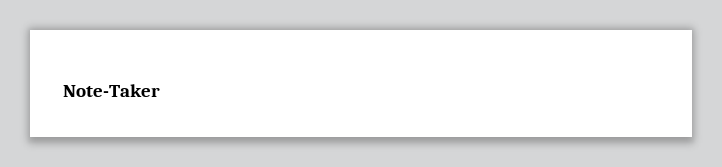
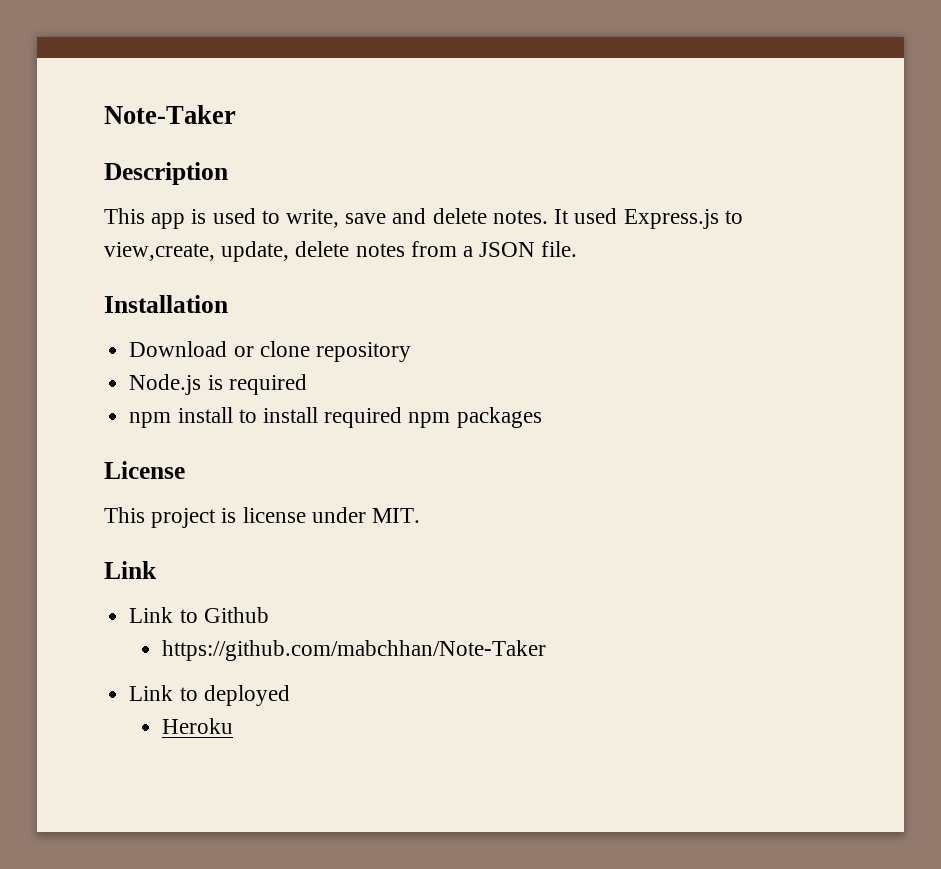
+ Description
+ This app is used to write, save and delete notes. It used Express.js to view,create, update, delete notes from a JSON file.
+ Installation
+ Download or clone repository
+ Node.js is required
+ npm install to install required npm packages
+ License
+ This project is license under MIT.
+ Link
+ Link to Github
+ https://github.com/mabchhan/Note-Taker
+ Link to deployed
+ Heroku

